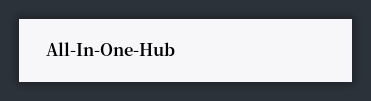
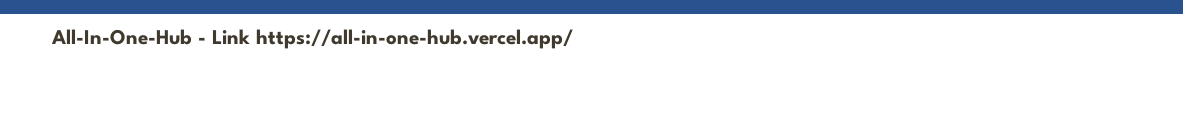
- All-In-One-Hub
+ All-In-One-Hub - Link https://all-in-one-hub.vercel.app/

